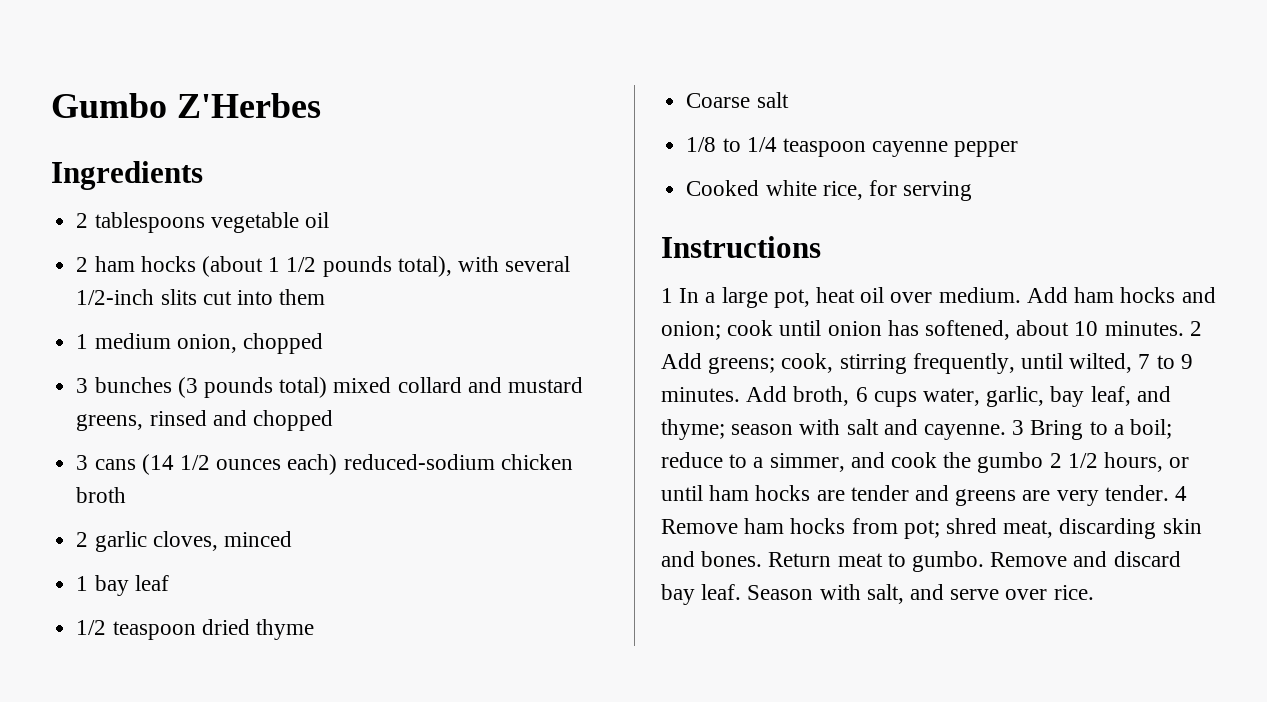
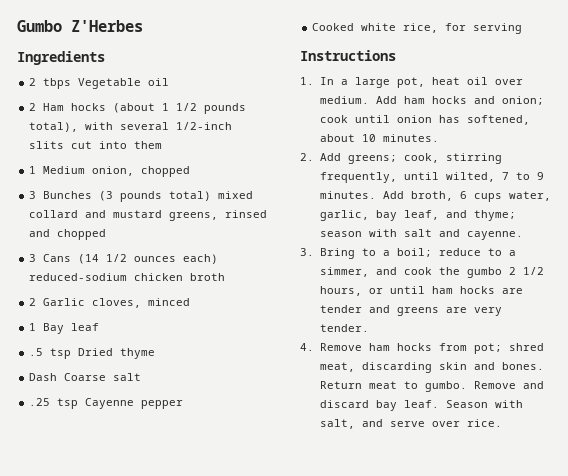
- 2 tablespoons vegetable oil
+ 2 tbps Vegetable oil
- 2 ham hocks (about 1 1/2 pounds total), with several 1/2-inch slits cut into them
+ 2 Ham hocks (about 1 1/2 pounds total), with several 1/2-inch slits cut into them
- 1 medium onion, chopped
+ 1 Medium onion, chopped
- 3 bunches (3 pounds total) mixed collard and mustard greens, rinsed and chopped
+ 3 Bunches (3 pounds total) mixed collard and mustard greens, rinsed and chopped
- 3 cans (14 1/2 ounces each) reduced-sodium chicken broth
+ 3 Cans (14 1/2 ounces each) reduced-sodium chicken broth
- 2 garlic cloves, minced
+ 2 Garlic cloves, minced
- 1 bay leaf
+ 1 Bay leaf
- 1/2 teaspoon dried thyme
+ .5 tsp Dried thyme
- Coarse salt
+ Dash Coarse salt
- 1/8 to 1/4 teaspoon cayenne pepper
+ .25 tsp Cayenne pepper
- 1 In a large pot, heat oil over medium.
+ 1. In a large pot, heat oil over medium.
- Add ham hocks and onion; cook until onion has softened, about 10 minutes. 2 Add greens; cook, stirring frequently, until wilted, 7 to 9 minutes.
+ Add ham hocks and onion; cook until onion has softened, about 10 minutes.
+ 2. Add greens; cook, stirring frequently, until wilted, 7 to 9 minutes.
- Add broth, 6 cups water, garlic, bay leaf, and thyme; season with salt and cayenne. 3 Bring to a boil; reduce to a simmer, and cook the gumbo 2 1/2 hours, or until ham hocks are tender and greens are very tender. 4 Remove ham hocks from pot; shred meat, discarding skin and bones.
+ Add broth, 6 cups water, garlic, bay leaf, and thyme; season with salt and cayenne.
+ 3. Bring to a boil; reduce to a simmer, and cook the gumbo 2 1/2 hours, or until ham hocks are tender and greens are very tender.
+ 4. Remove ham hocks from pot; shred meat, discarding skin and bones.

